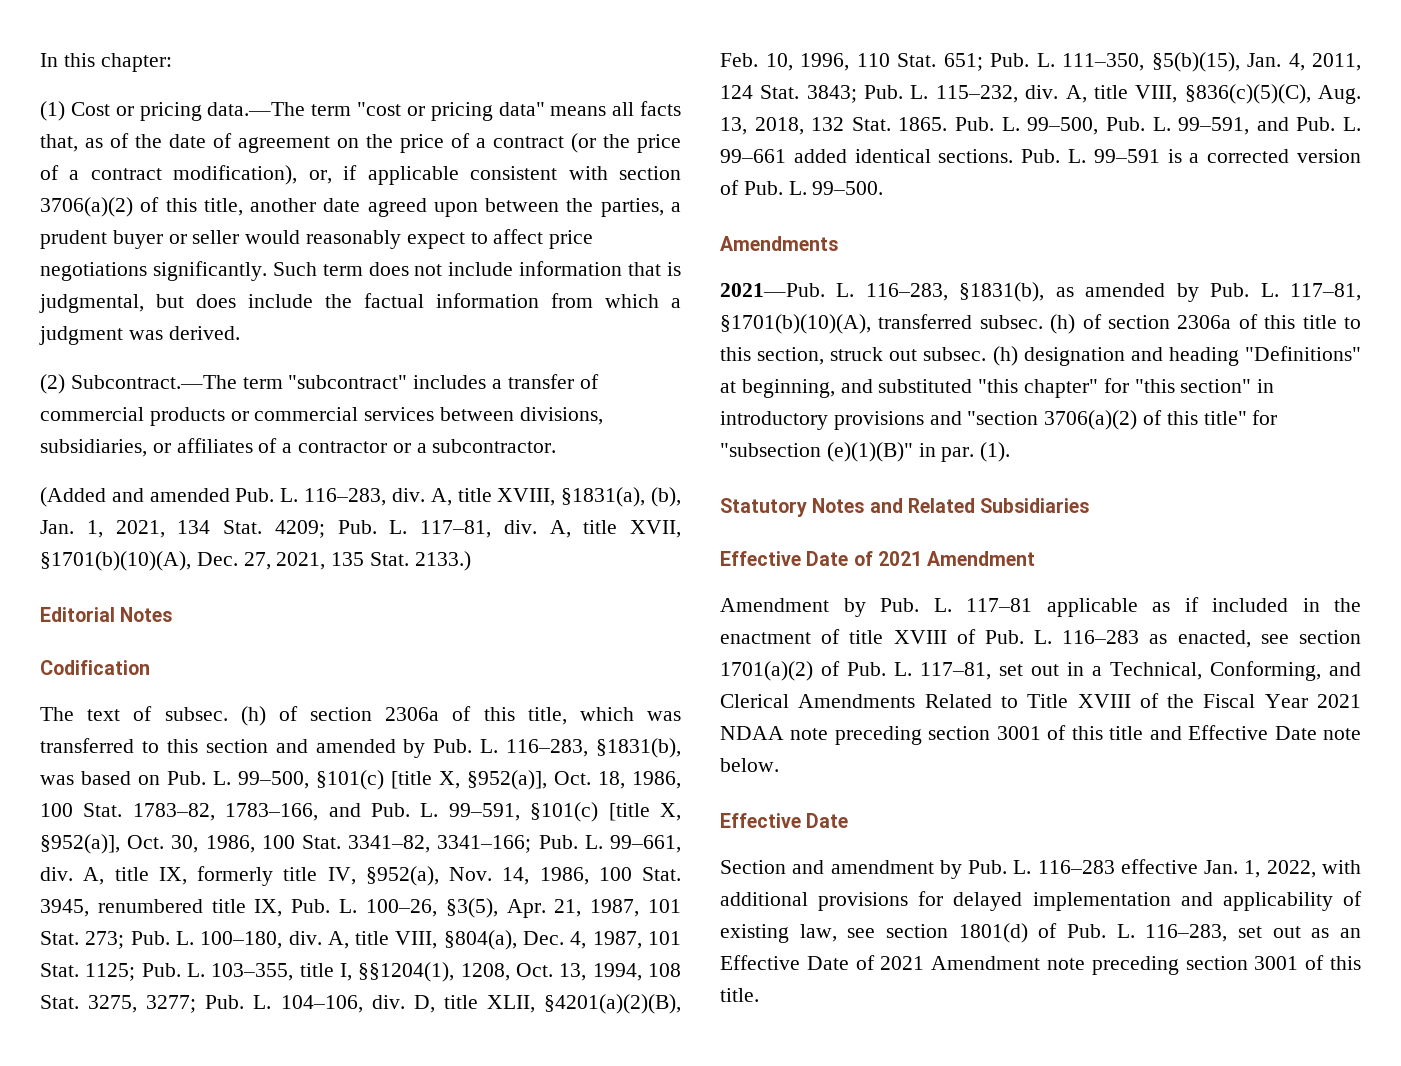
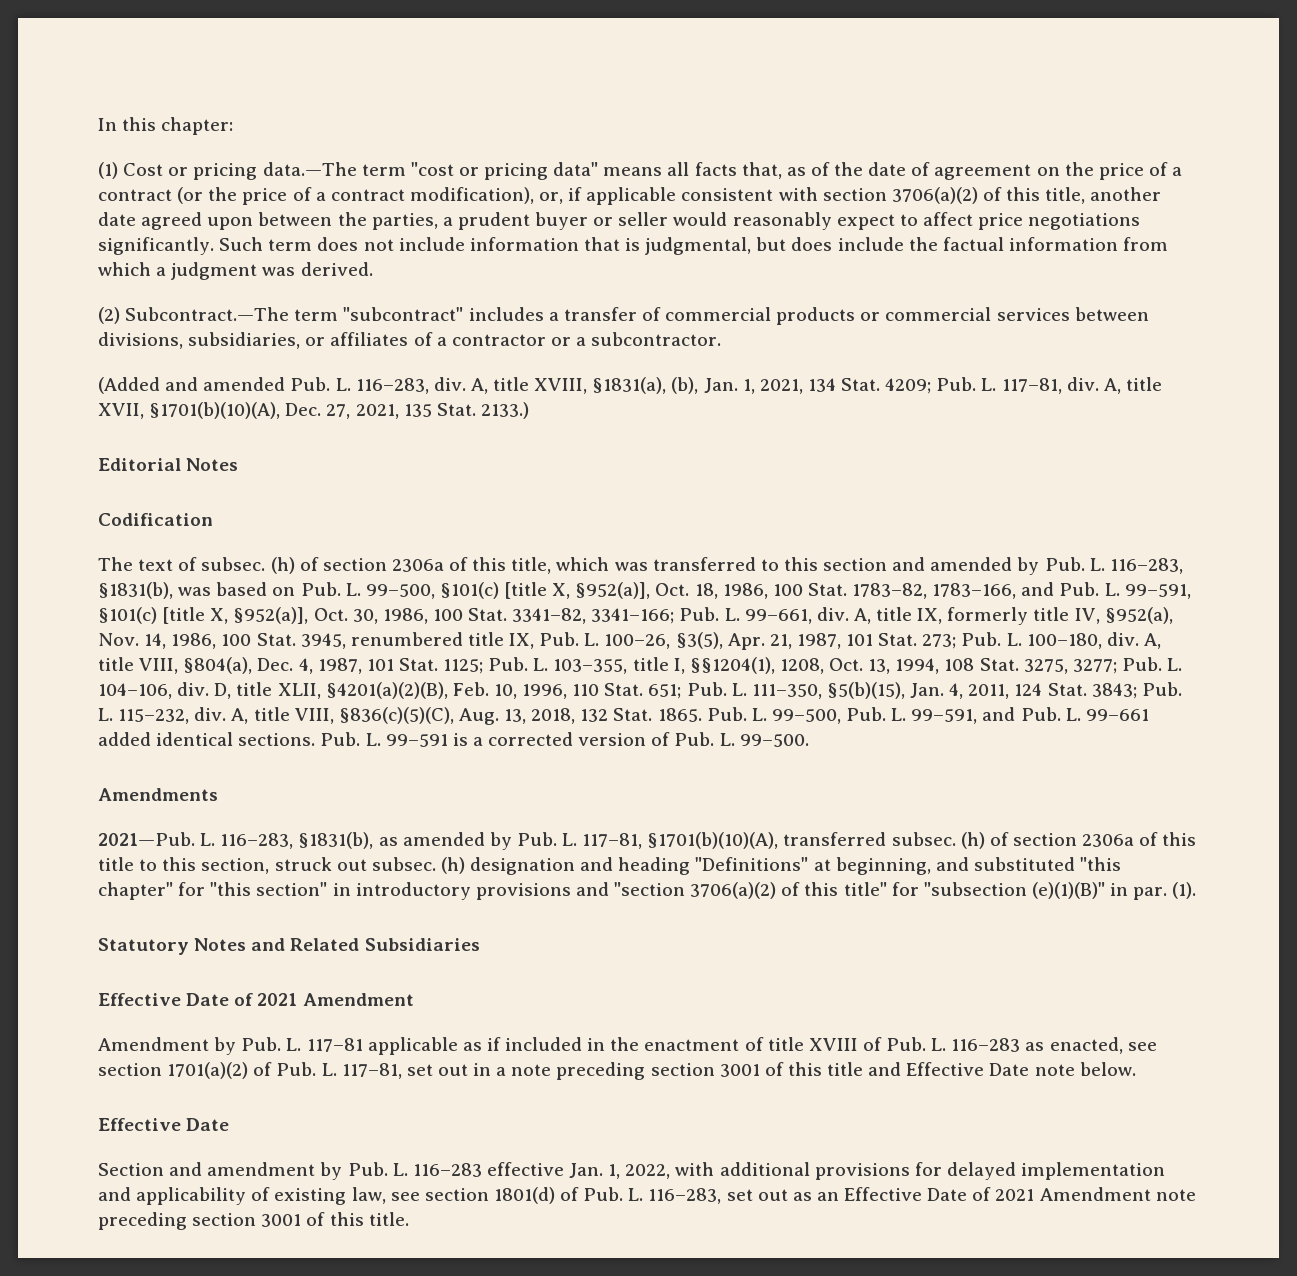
- Amendment by Pub. L. 117–81 applicable as if included in the enactment of title XVIII of Pub. L. 116–283 as enacted, see section 1701(a)(2) of Pub. L. 117–81, set out in a Technical, Conforming, and Clerical Amendments Related to Title XVIII of the Fiscal Year 2021 NDAA note preceding section 3001 of this title and Effective Date note below.
+ Amendment by Pub. L. 117–81 applicable as if included in the enactment of title XVIII of Pub. L. 116–283 as enacted, see section 1701(a)(2) of Pub. L. 117–81, set out in a note preceding section 3001 of this title and Effective Date note below.

